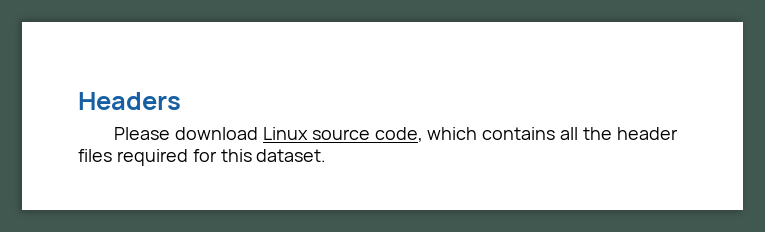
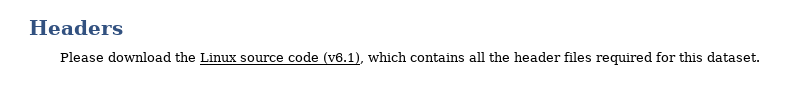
- Please download Linux source code, which contains all the header files required for this dataset.
+ Please download the Linux source code (v6.1), which contains all the header files required for this dataset.

